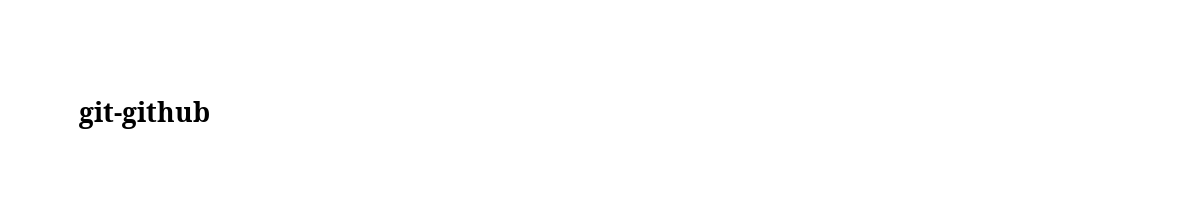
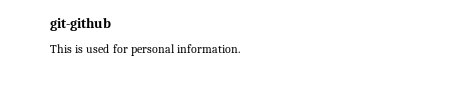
+ This is used for personal information.

